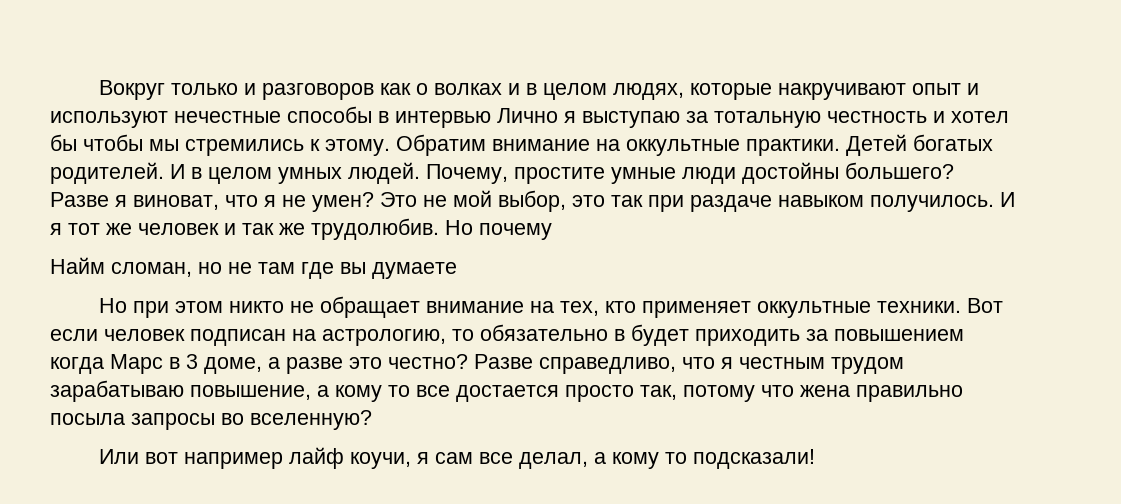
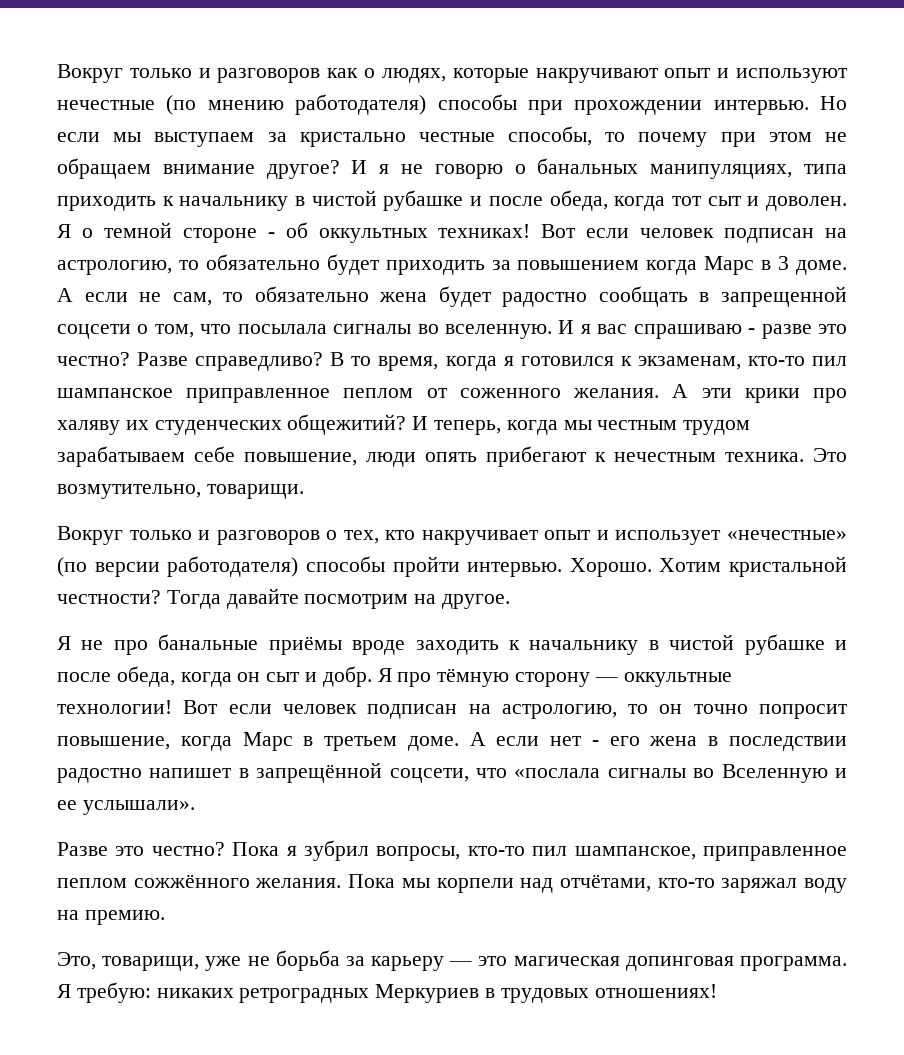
- Вокруг только и разговоров как о волках и в целом людях, которые накручивают опыт и используют нечестные способы в интервью Лично я выступаю за тотальную честность и хотел бы чтобы мы стремились к этому. Обратим внимание на оккультные практики. Детей богатых родителей. И в целом умных людей. Почему, простите умные люди достойны большего? Разве я виноват, что я не умен? Это не мой выбор, это так при раздаче навыком получилось. И я тот же человек и так же трудолюбив. Но почему
- Найм сломан, но не там где вы думаете
- Но при этом никто не обращает внимание на тех, кто применяет оккультные техники.
+ Вокруг только и разговоров как о людях, которые накручивают опыт и используют нечестные (по мнению работодателя) способы при прохождении интервью. Но если мы выступаем за кристально честные способы, то почему при этом не обращаем внимание другое? И я не говорю о банальных манипуляциях, типа приходить к начальнику в чистой рубашке и после обеда, когда тот сыт и доволен. Я о темной стороне - об оккультных техниках!
- Вот если человек подписан на астрологию, то обязательно в будет приходить за повышением когда Марс в 3 доме, а разве это честно? Разве справедливо, что я честным трудом зарабатываю повышение, а кому то все достается просто так, потому что жена правильно посыла запросы во вселенную?
- Или вот например лайф коучи, я сам все делал, а кому то подсказали!
+ Вот если человек подписан на астрологию, то обязательно будет приходить за повышением когда Марс в 3 доме. А если не сам, то обязательно жена будет радостно сообщать в запрещенной соцсети о том, что посылала сигналы во вселенную. И я вас спрашиваю - разве это честно? Разве справедливо? В то время, когда я готовился к экзаменам, кто-то пил шампанское приправленное пеплом от соженного желания. А эти крики про халяву их студенческих общежитий? И теперь, когда мы честным трудом зарабатываем себе повышение, люди опять прибегают к нечестным техника. Это возмутительно, товарищи.
+ Вокруг только и разговоров о тех, кто накручивает опыт и использует «нечестные» (по версии работодателя) способы пройти интервью. Хорошо. Хотим кристальной честности? Тогда давайте посмотрим на другое.
+ Я не про банальные приёмы вроде заходить к начальнику в чистой рубашке и после обеда, когда он сыт и добр. Я про тёмную сторону — оккультные технологии! Вот если человек подписан на астрологию, то он точно попросит повышение, когда Марс в третьем доме. А если нет - его жена в последствии радостно напишет в запрещённой соцсети, что «послала сигналы во Вселенную и ее услышали».
+ Разве это честно? Пока я зубрил вопросы, кто-то пил шампанское, приправленное пеплом сожжённого желания. Пока мы корпели над отчётами, кто-то заряжал воду на премию.
+ Это, товарищи, уже не борьба за карьеру — это магическая допинговая программа. Я требую: никаких ретроградных Меркуриев в трудовых отношениях!

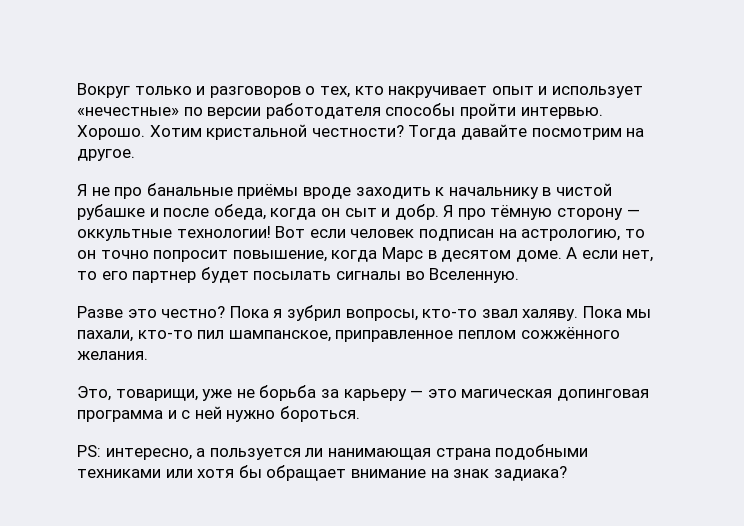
- Вокруг только и разговоров как о людях, которые накручивают опыт и используют нечестные (по мнению работодателя) способы при прохождении интервью. Но если мы выступаем за кристально честные способы, то почему при этом не обращаем внимание другое? И я не говорю о банальных манипуляциях, типа приходить к начальнику в чистой рубашке и после обеда, когда тот сыт и доволен. Я о темной стороне - об оккультных техниках! Вот если человек подписан на астрологию, то обязательно будет приходить за повышением когда Марс в 3 доме. А если не сам, то обязательно жена будет радостно сообщать в запрещенной соцсети о том, что посылала сигналы во вселенную. И я вас спрашиваю - разве это честно? Разве справедливо? В то время, когда я готовился к экзаменам, кто-то пил шампанское приправленное пеплом от соженного желания. А эти крики про халяву их студенческих общежитий? И теперь, когда мы честным трудом зарабатываем себе повышение, люди опять прибегают к нечестным техника. Это возмутительно, товарищи.
- Вокруг только и разговоров о тех, кто накручивает опыт и использует «нечестные» (по версии работодателя) способы пройти интервью.
+ Вокруг только и разговоров о тех, кто накручивает опыт и использует «нечестные» по версии работодателя способы пройти интервью.
- Вот если человек подписан на астрологию, то он точно попросит повышение, когда Марс в третьем доме. А если нет - его жена в последствии радостно напишет в запрещённой соцсети, что «послала сигналы во Вселенную и ее услышали».
+ Вот если человек подписан на астрологию, то он точно попросит повышение, когда Марс в десятом доме. А если нет, то его партнер будет посылать сигналы во Вселенную.
- Пока я зубрил вопросы, кто-то пил шампанское, приправленное пеплом сожжённого желания. Пока мы корпели над отчётами, кто-то заряжал воду на премию.
+ Пока я зубрил вопросы, кто-то звал халяву. Пока мы пахали, кто-то пил шампанское, приправленное пеплом сожжённого желания.
- Это, товарищи, уже не борьба за карьеру — это магическая допинговая программа. Я требую: никаких ретроградных Меркуриев в трудовых отношениях!
+ Это, товарищи, уже не борьба за карьеру — это магическая допинговая программа и с ней нужно бороться.
+ PS: интересно, а пользуется ли нанимающая страна подобными техниками или хотя бы обращает внимание на знак задиака?

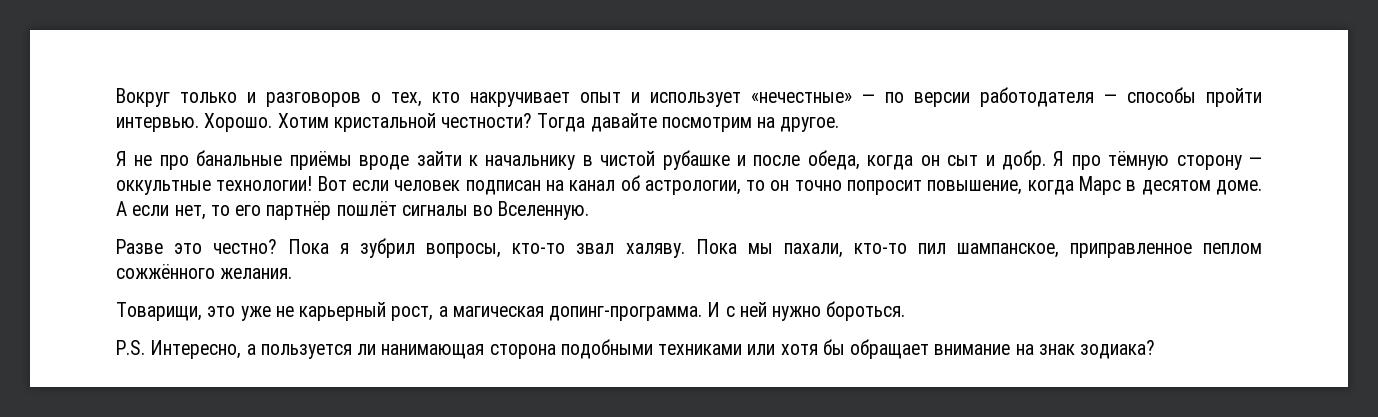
- Вокруг только и разговоров о тех, кто накручивает опыт и использует «нечестные» по версии работодателя способы пройти интервью.
+ Вокруг только и разговоров о тех, кто накручивает опыт и использует «нечестные» — по версии работодателя — способы пройти интервью.
- Я не про банальные приёмы вроде заходить к начальнику в чистой рубашке и после обеда, когда он сыт и добр.
+ Я не про банальные приёмы вроде зайти к начальнику в чистой рубашке и после обеда, когда он сыт и добр.
- Вот если человек подписан на астрологию, то он точно попросит повышение, когда Марс в десятом доме.
+ Вот если человек подписан на канал об астрологии, то он точно попросит повышение, когда Марс в десятом доме.
- А если нет, то его партнер будет посылать сигналы во Вселенную.
+ А если нет, то его партнёр пошлёт сигналы во Вселенную.
- Это, товарищи, уже не борьба за карьеру — это магическая допинговая программа и с ней нужно бороться.
+ Товарищи, это уже не карьерный рост, а магическая допинг-программа. И с ней нужно бороться.
- PS: интересно, а пользуется ли нанимающая страна подобными техниками или хотя бы обращает внимание на знак задиака?
+ P.S. Интересно, а пользуется ли нанимающая сторона подобными техниками или хотя бы обращает внимание на знак зодиака?

